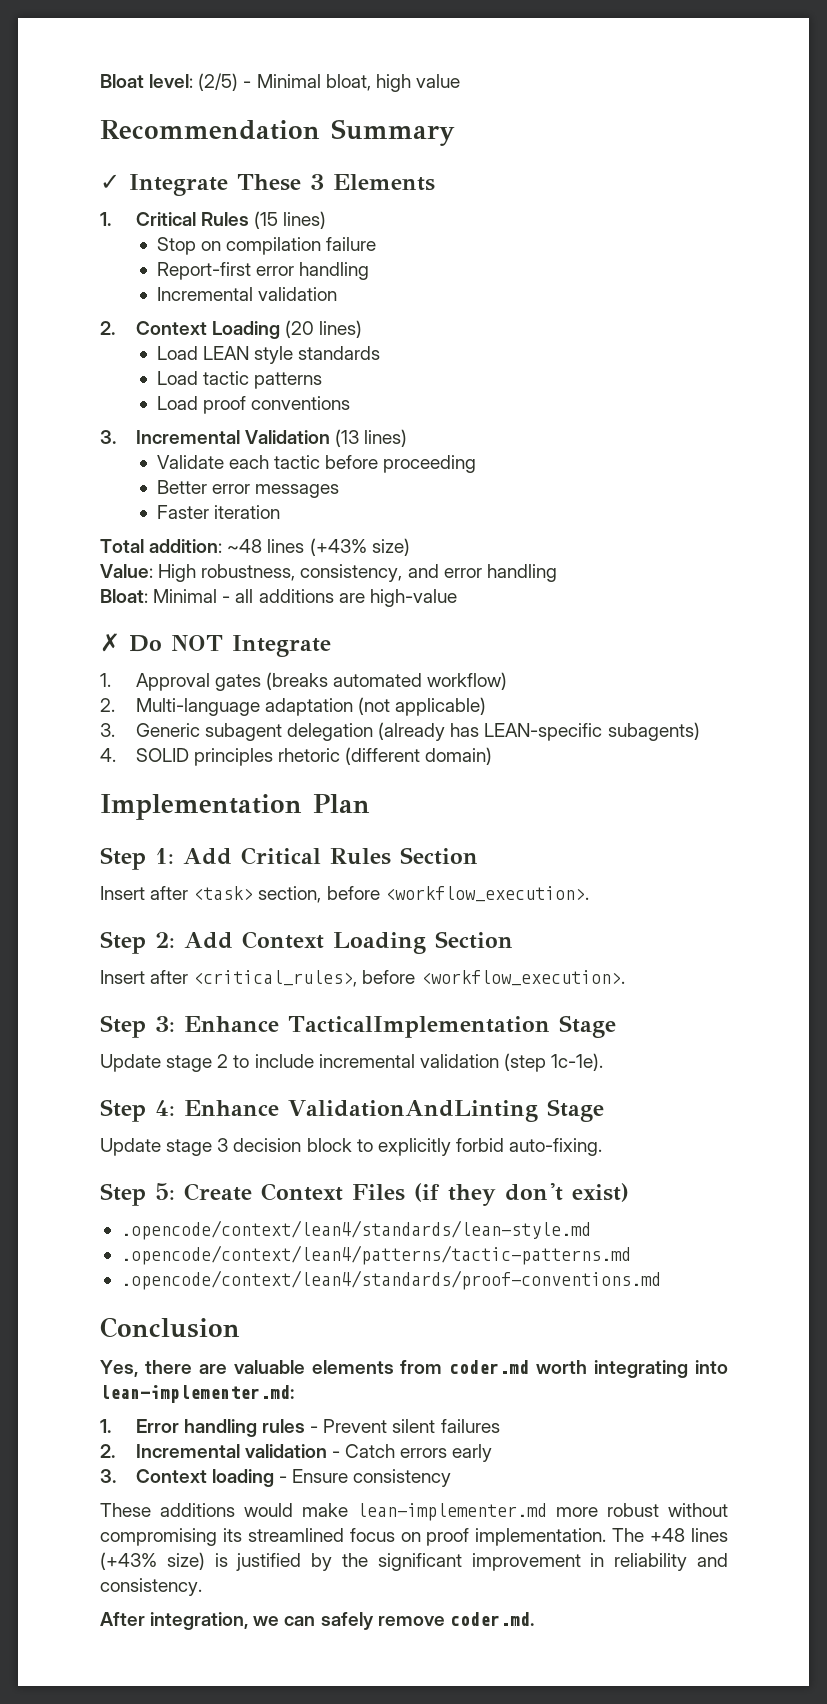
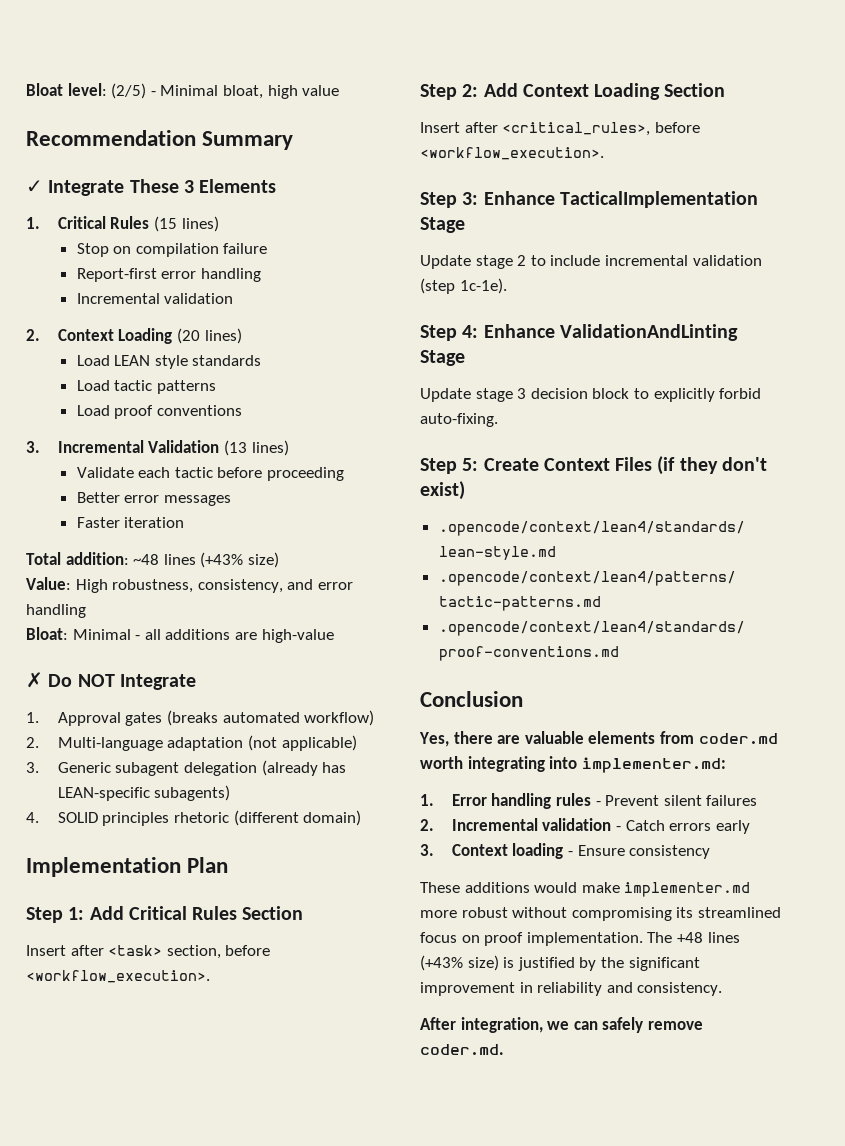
- Yes, there are valuable elements from coder.md worth integrating into lean-implementer.md:
+ Yes, there are valuable elements from coder.md worth integrating into implementer.md:
- These additions would make lean-implementer.md more robust without compromising its streamlined focus on proof implementation.
+ These additions would make implementer.md more robust without compromising its streamlined focus on proof implementation.

